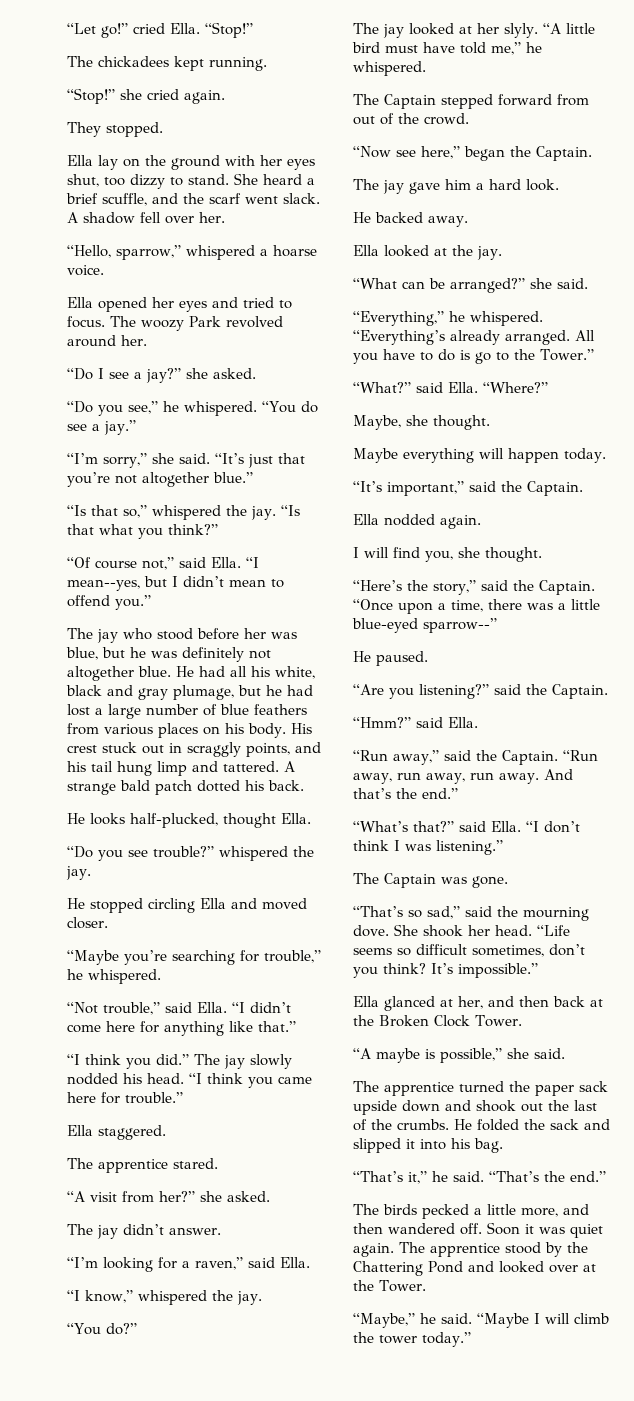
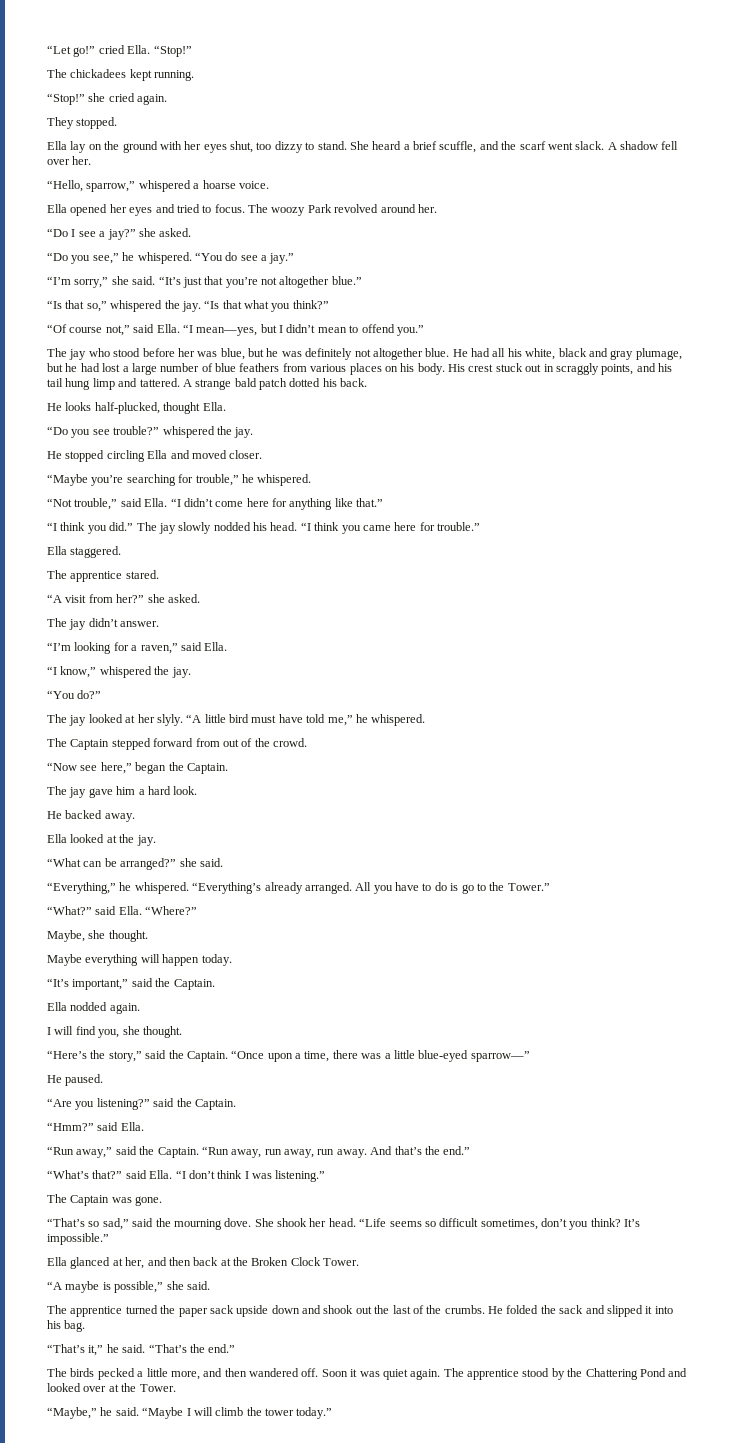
- “I mean--yes, but I didn’t mean to offend you.”
+ “I mean—yes, but I didn’t mean to offend you.”
- “Once upon a time, there was a little blue-eyed sparrow--”
+ “Once upon a time, there was a little blue-eyed sparrow—”

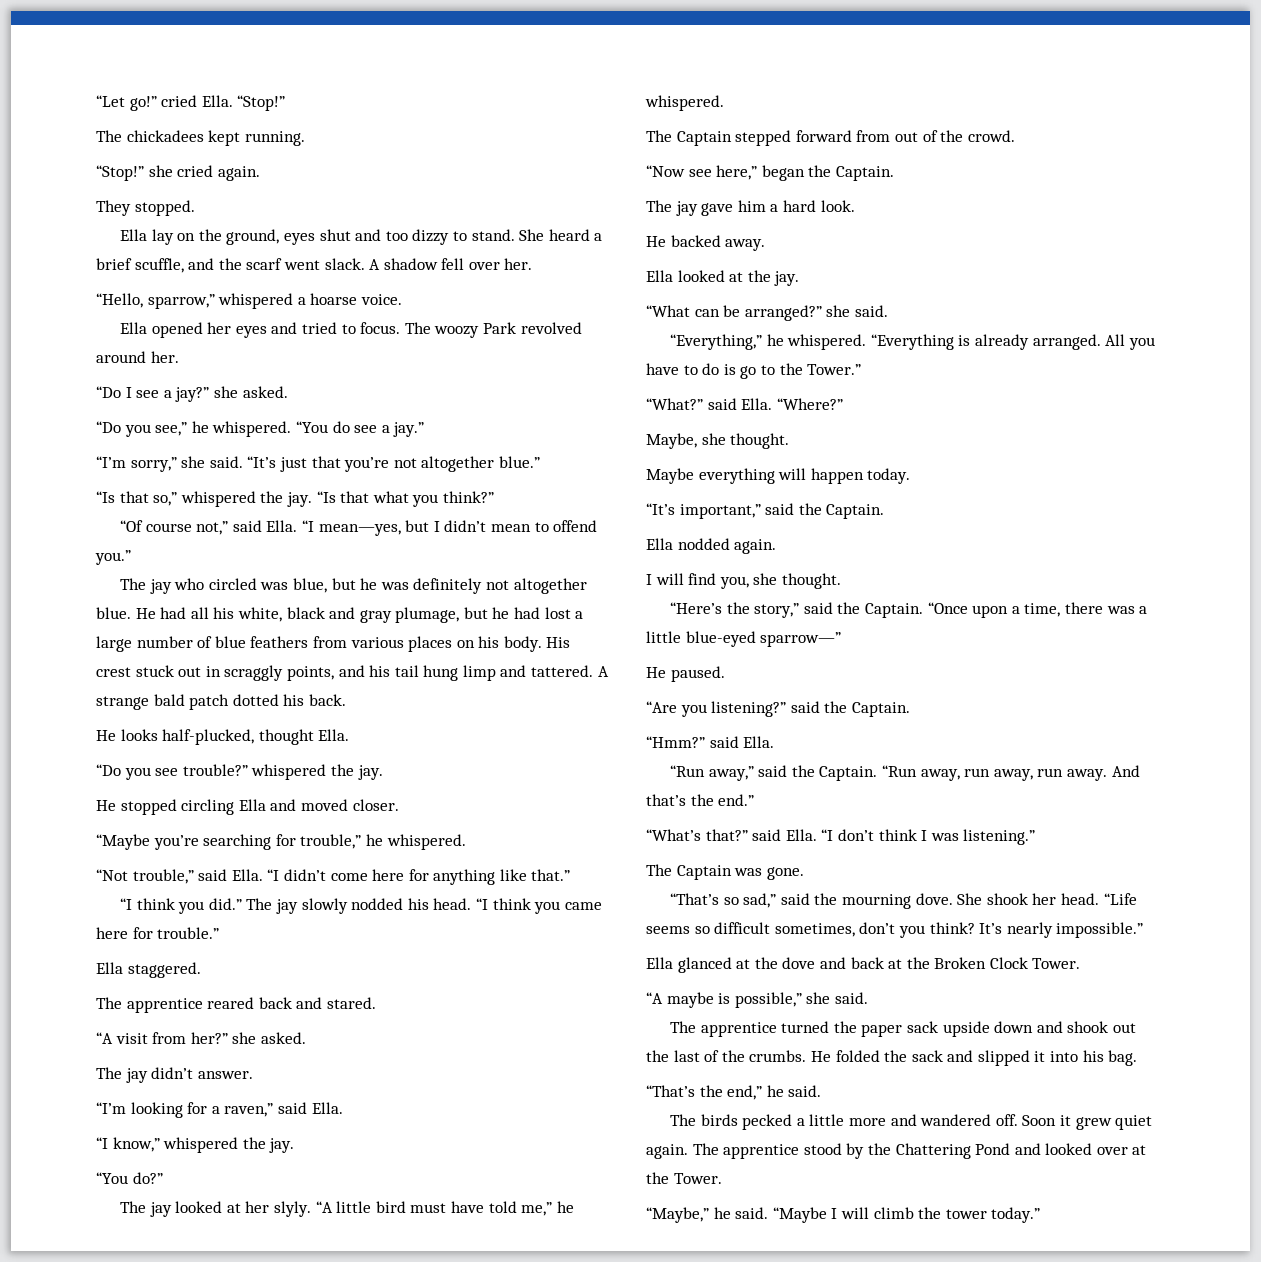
- Ella lay on the ground with her eyes shut, too dizzy to stand.
+ Ella lay on the ground, eyes shut and too dizzy to stand.
- The jay who stood before her was blue, but he was definitely not altogether blue.
+ The jay who circled was blue, but he was definitely not altogether blue.
- The apprentice stared.
+ The apprentice reared back and stared.
- “Everything’s already arranged.
+ “Everything is already arranged.
- It’s impossible.”
+ It’s nearly impossible.”
- Ella glanced at her, and then back at the Broken Clock Tower.
+ Ella glanced at the dove and back at the Broken Clock Tower.
- “That’s it,” he said. “That’s the end.”
+ “That’s the end,” he said.
- The birds pecked a little more, and then wandered off.
+ The birds pecked a little more and wandered off.
- Soon it was quiet again.
+ Soon it grew quiet again.

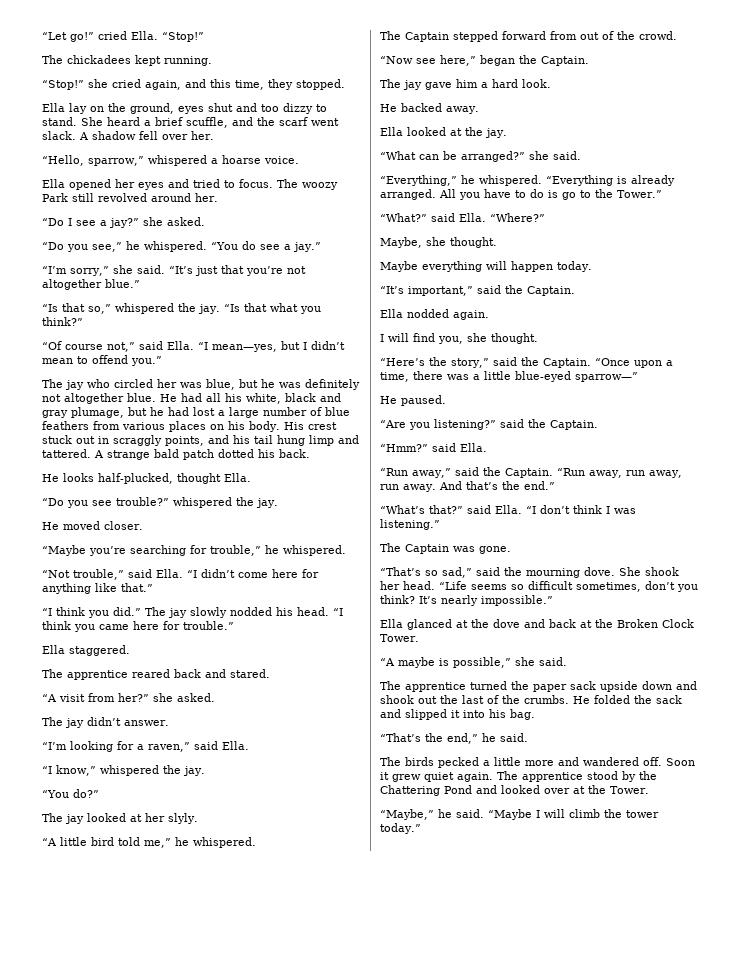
- “Stop!” she cried again.
- They stopped.
+ “Stop!” she cried again, and this time, they stopped.
- The woozy Park revolved around her.
+ The woozy Park still revolved around her.
- The jay who circled was blue, but he was definitely not altogether blue.
+ The jay who circled her was blue, but he was definitely not altogether blue.
- He stopped circling Ella and moved closer.
+ He moved closer.
- The jay looked at her slyly. “A little bird must have told me,” he whispered.
+ The jay looked at her slyly.
+ “A little bird told me,” he whispered.

